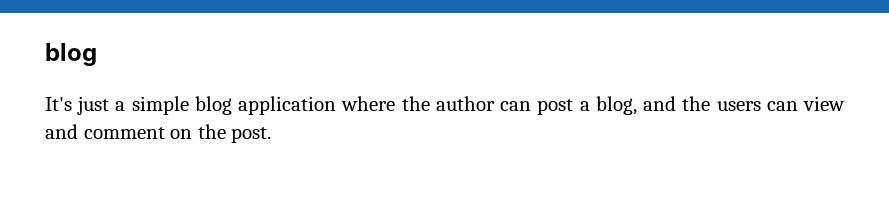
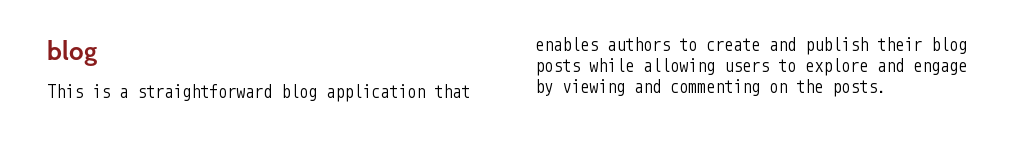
- It's just a simple blog application where the author can post a blog, and the users can view and comment on the post.
+ This is a straightforward blog application that enables authors to create and publish their blog posts while allowing users to explore and engage by viewing and commenting on the posts.

